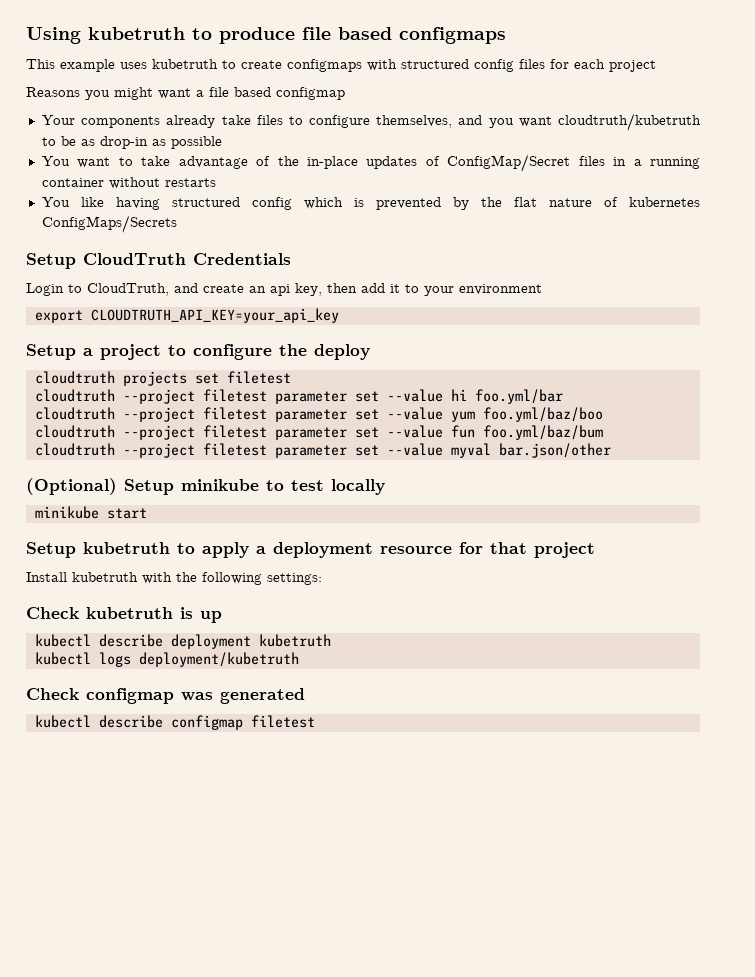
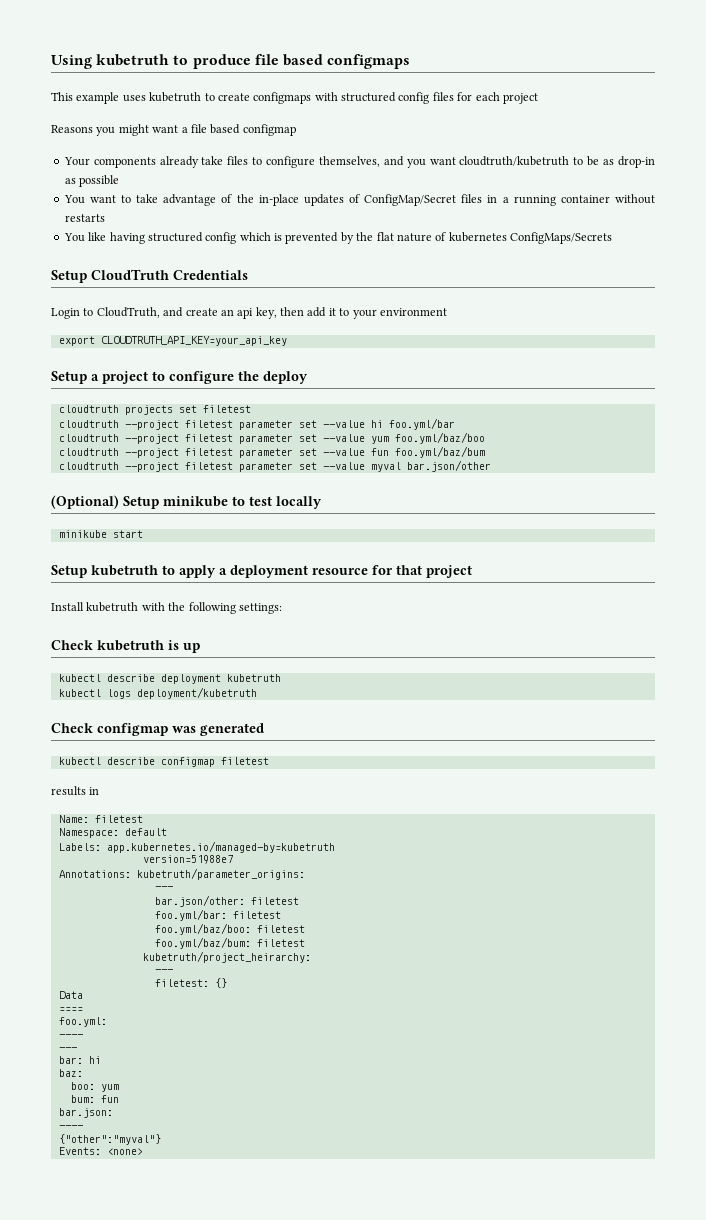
+ results in
+ Name: filetest
+ Namespace: default
+ Labels: app.kubernetes.io/managed-by=kubetruth
+ version=51988e7
+ Annotations: kubetruth/parameter_origins:
+ ---
+ bar.json/other: filetest
+ foo.yml/bar: filetest
+ foo.yml/baz/boo: filetest
+ foo.yml/baz/bum: filetest
+ kubetruth/project_heirarchy:
+ ---
+ filetest: {}
+ Data
+ ====
+ foo.yml:
+ ----
+ ---
+ bar: hi
+ baz:
+ boo: yum
+ bum: fun
+ bar.json:
+ ----
+ {"other":"myval"}
+ Events: <none>

